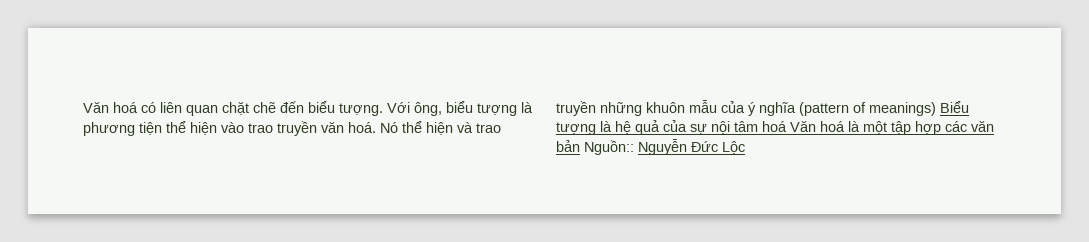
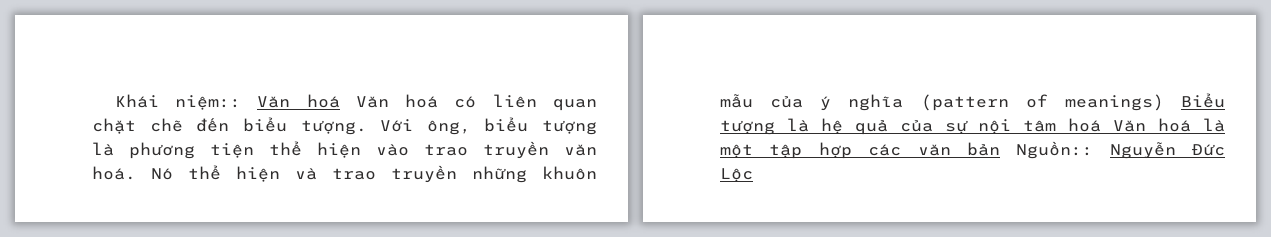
- Văn hoá có liên quan chặt chẽ đến biểu tượng.
+ Khái niệm:: Văn hoá Văn hoá có liên quan chặt chẽ đến biểu tượng.

